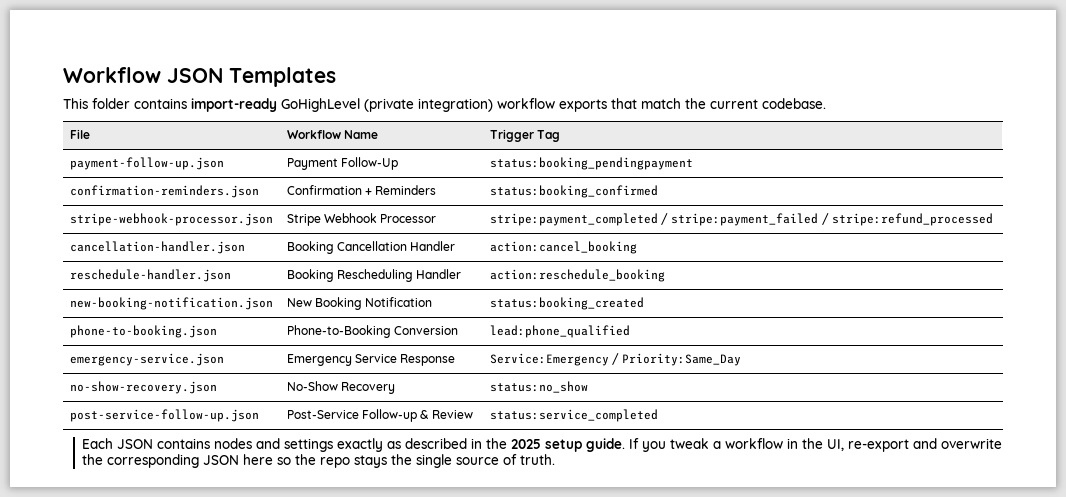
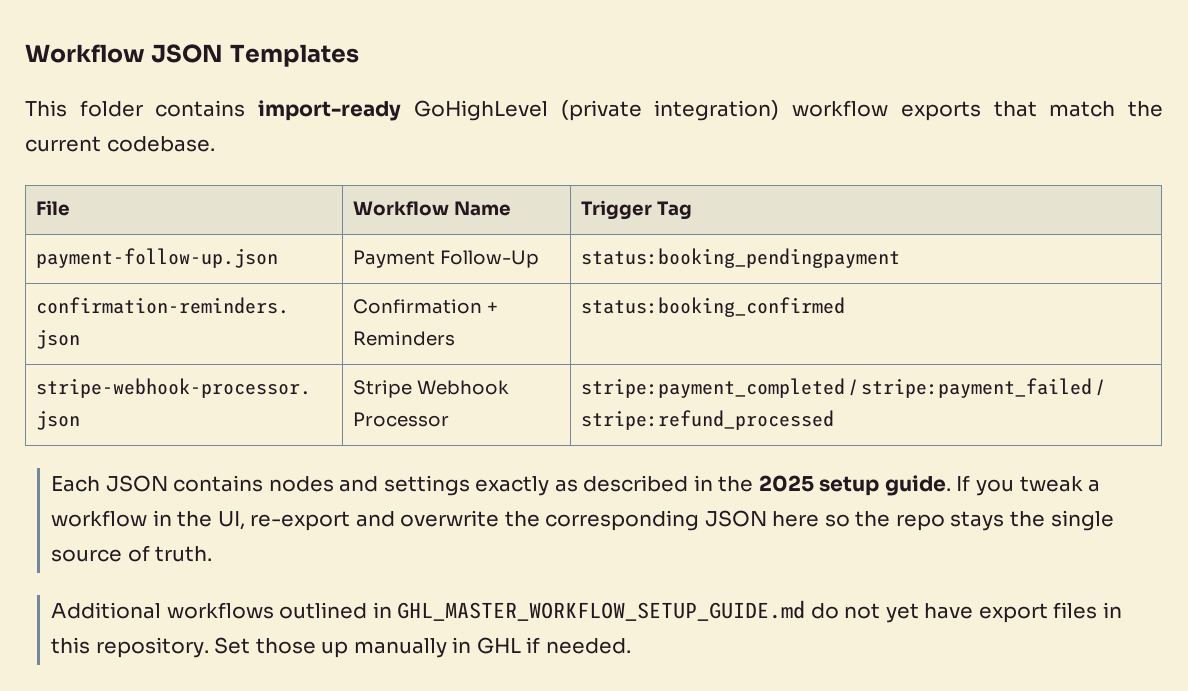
- cancellation-handler.json | Booking Cancellation Handler | action:cancel_booking
- reschedule-handler.json | Booking Rescheduling Handler | action:reschedule_booking
- new-booking-notification.json | New Booking Notification | status:booking_created
- phone-to-booking.json | Phone-to-Booking Conversion | lead:phone_qualified
- emergency-service.json | Emergency Service Response | Service:Emergency / Priority:Same_Day
- no-show-recovery.json | No-Show Recovery | status:no_show
- post-service-follow-up.json | Post-Service Follow-up & Review | status:service_completed
+ Additional workflows outlined in GHL_MASTER_WORKFLOW_SETUP_GUIDE.md do not yet have export files in this repository. Set those up manually in GHL if needed.

